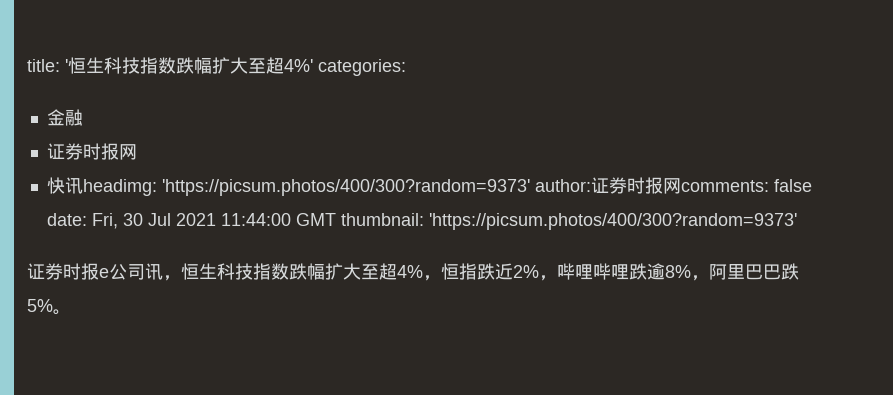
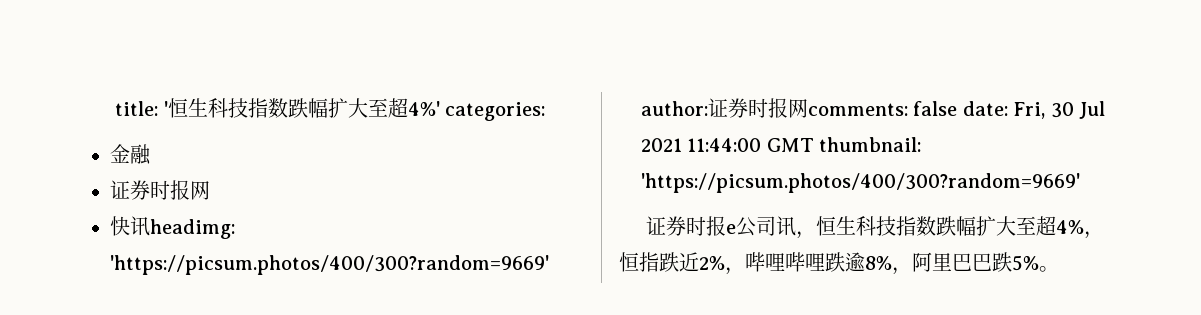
- 快讯headimg: 'https://picsum.photos/400/300?random=9373' author:证券时报网comments: false date: Fri, 30 Jul 2021 11:44:00 GMT thumbnail: 'https://picsum.photos/400/300?random=9373'
+ 快讯headimg: 'https://picsum.photos/400/300?random=9669' author:证券时报网comments: false date: Fri, 30 Jul 2021 11:44:00 GMT thumbnail: 'https://picsum.photos/400/300?random=9669'

